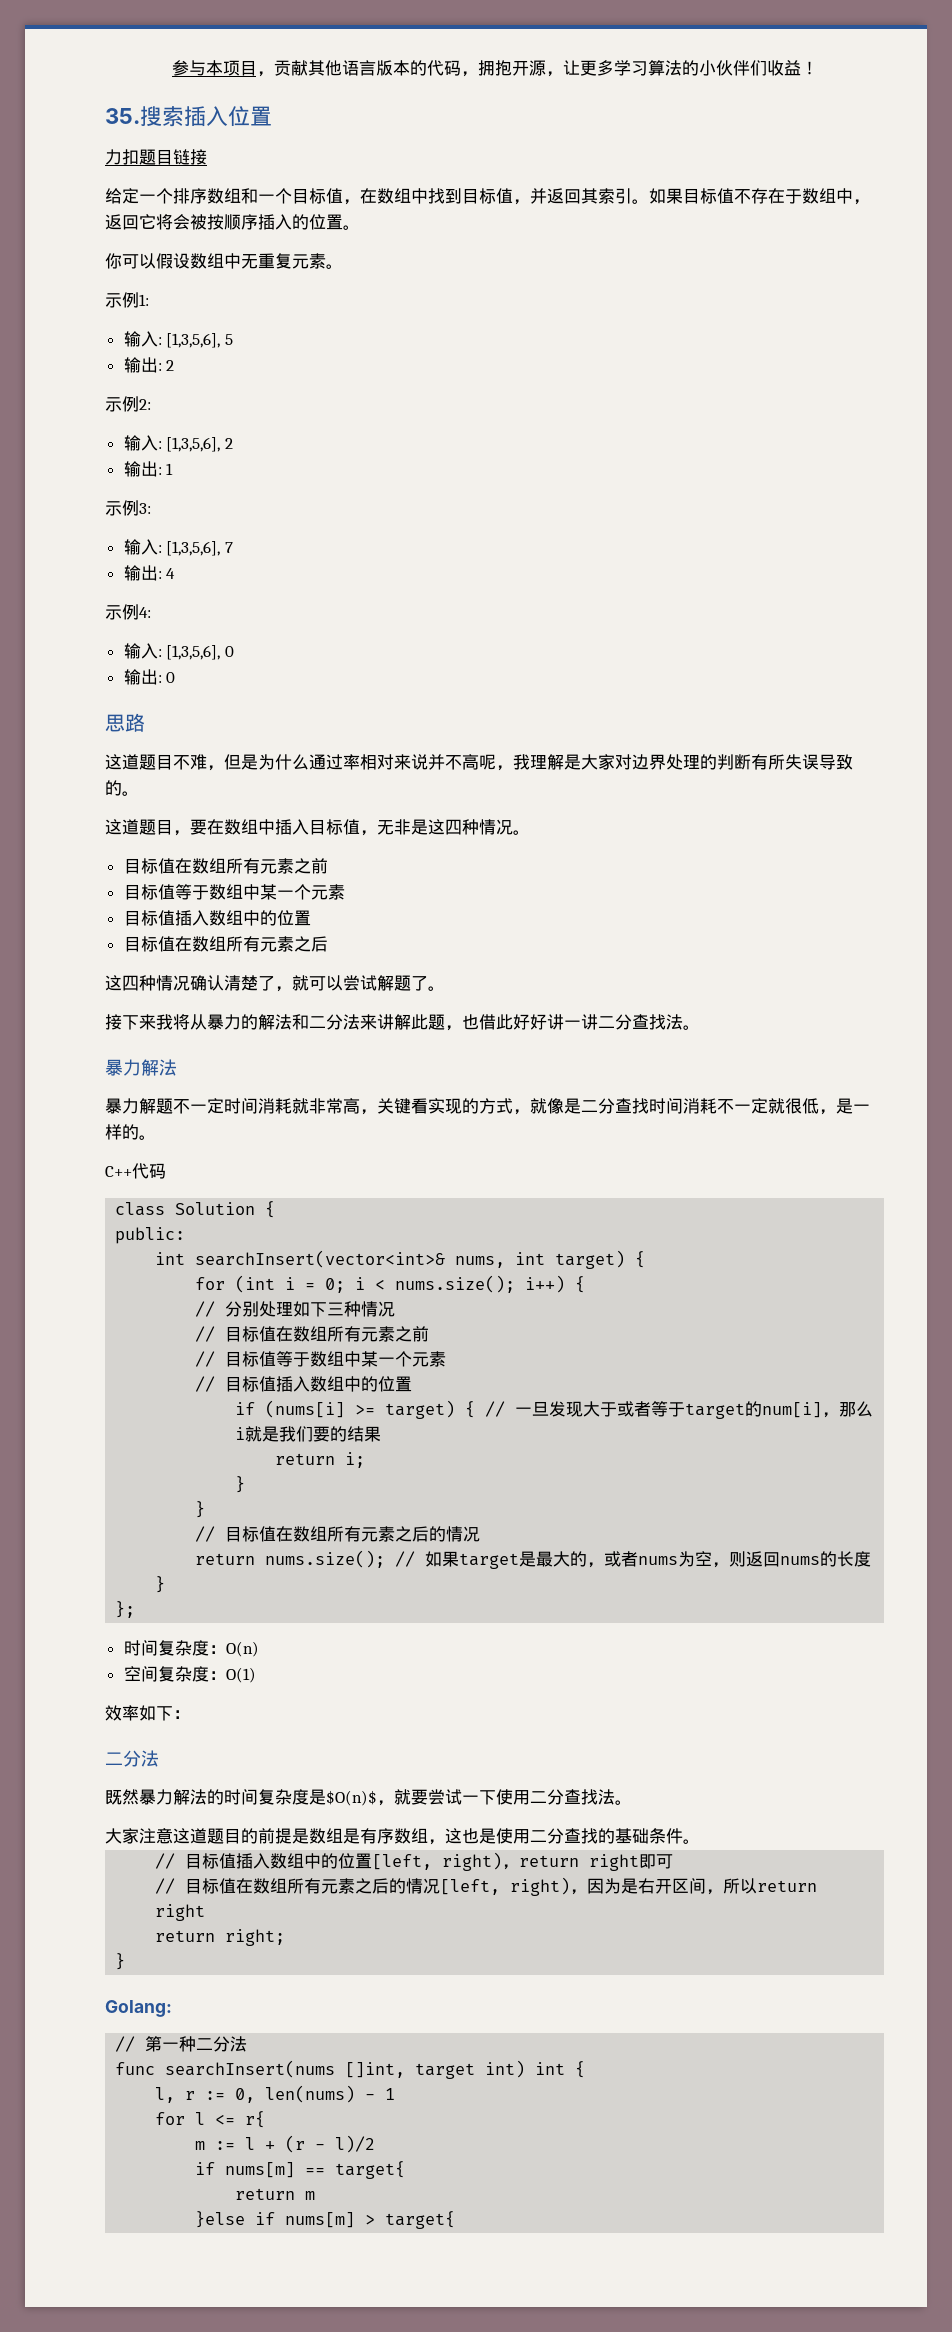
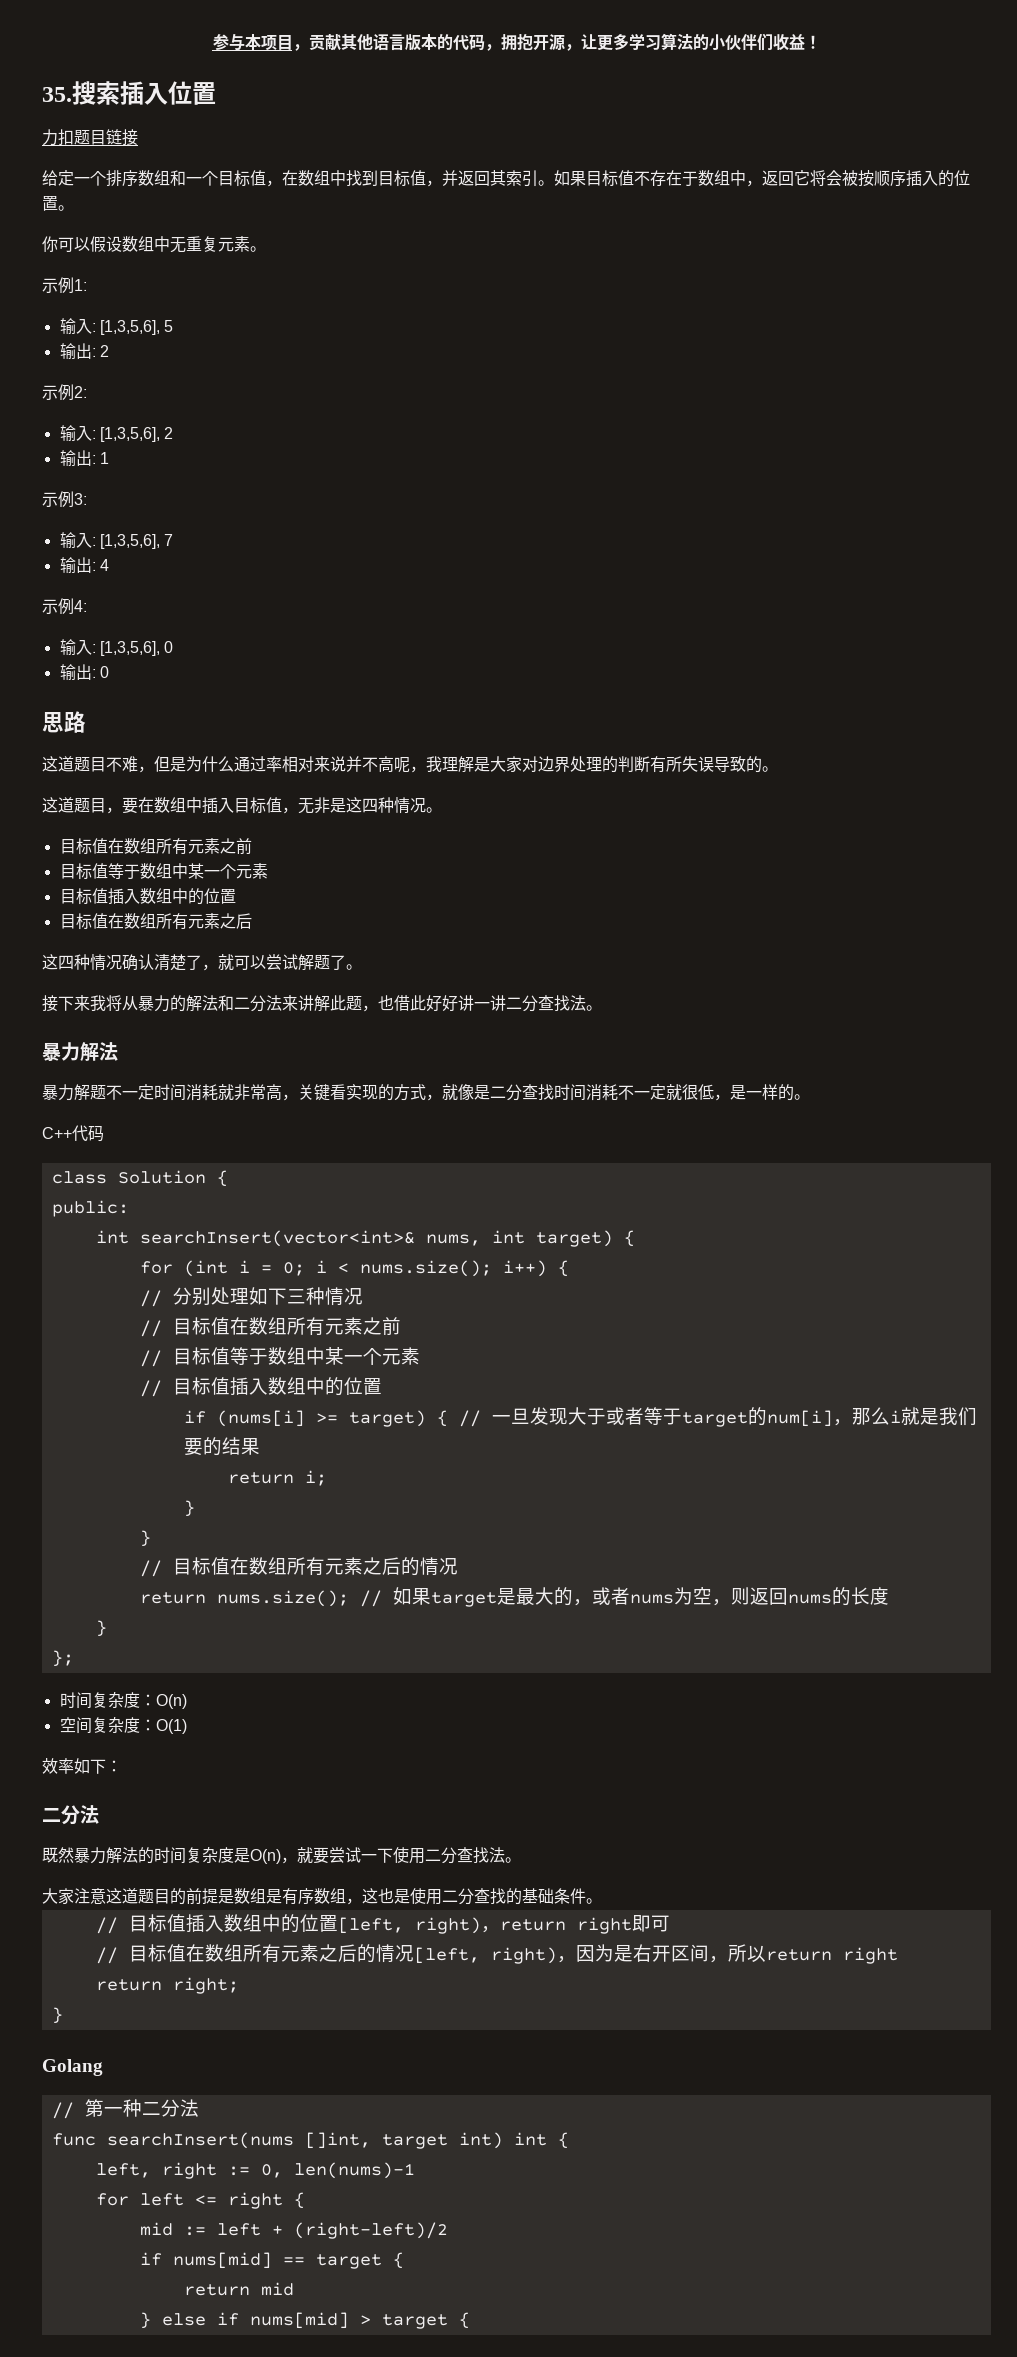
- 既然暴力解法的时间复杂度是$O(n)$，就要尝试一下使用二分查找法。
+ 既然暴力解法的时间复杂度是O(n)，就要尝试一下使用二分查找法。
- Golang:
+ Golang
- l, r := 0, len(nums) - 1
- for l <= r{
- m := l + (r - l)/2
- if nums[m] == target{
- return m
- }else if nums[m] > target{
+ left, right := 0, len(nums)-1
+ for left <= right {
+ mid := left + (right-left)/2
+ if nums[mid] == target {
+ return mid
+ } else if nums[mid] > target {

